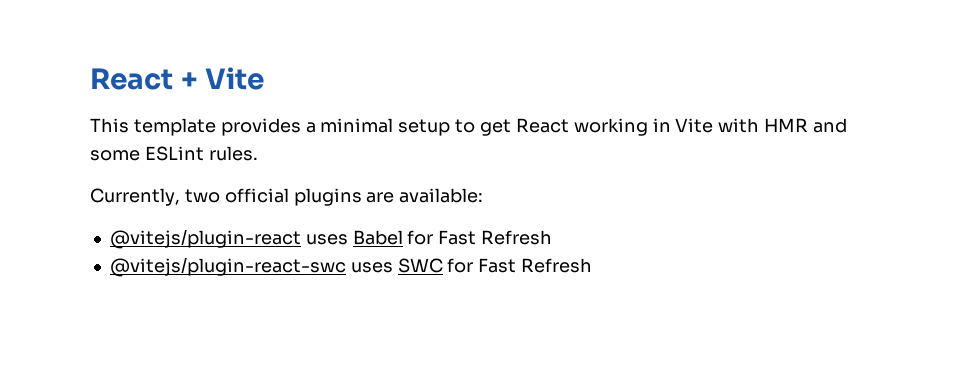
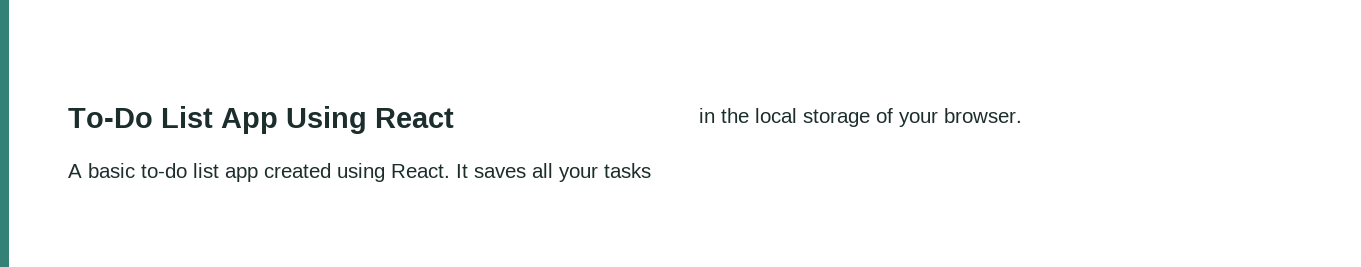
- React + Vite
- This template provides a minimal setup to get React working in Vite with HMR and some ESLint rules.
- Currently, two official plugins are available:
- @vitejs/plugin-react uses Babel for Fast Refresh
- @vitejs/plugin-react-swc uses SWC for Fast Refresh
+ To-Do List App Using React
+ A basic to-do list app created using React. It saves all your tasks in the local storage of your browser.

